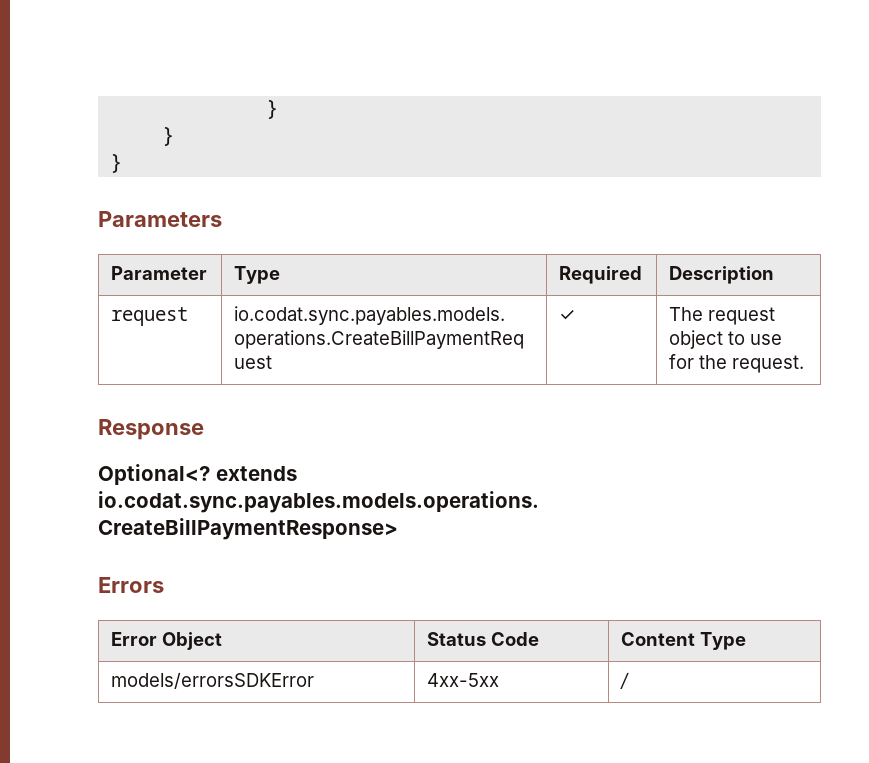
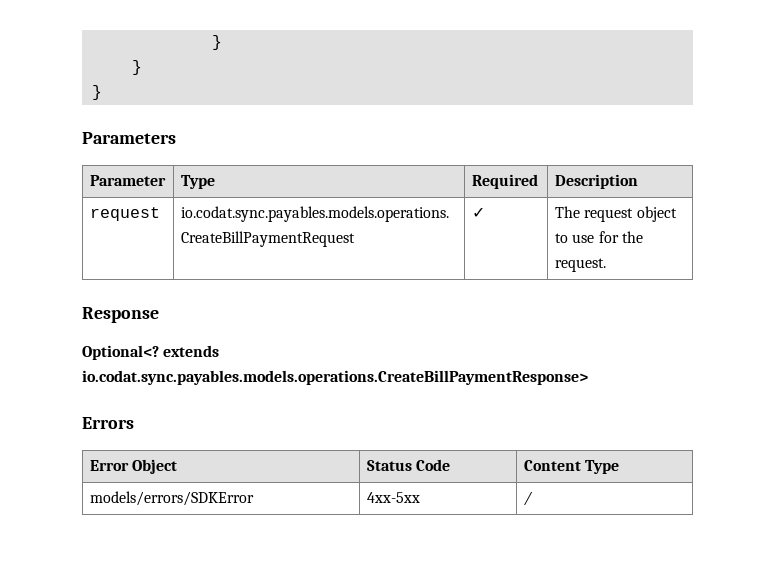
- models/errorsSDKError | 4xx-5xx | /
+ models/errors/SDKError | 4xx-5xx | /

